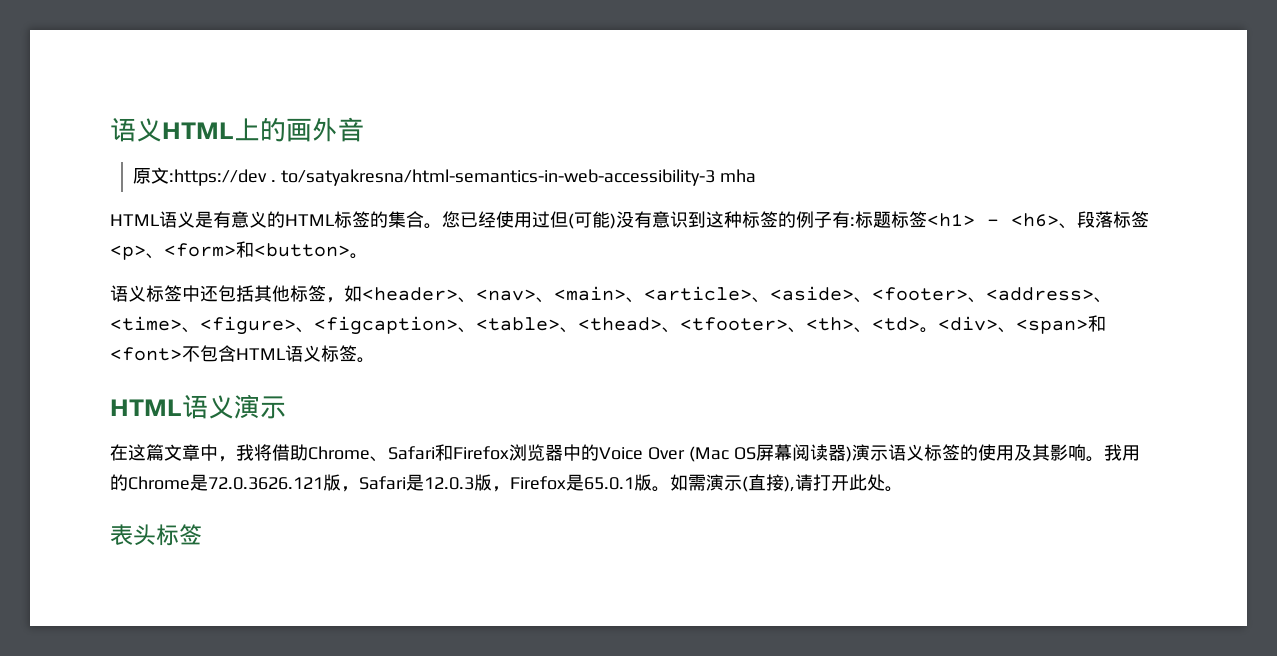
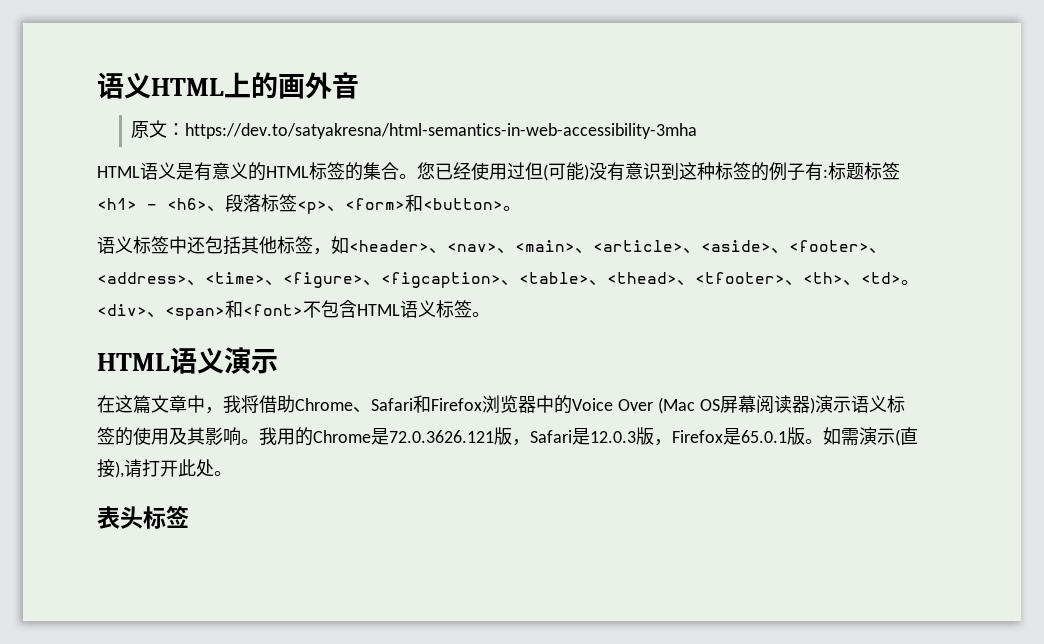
- 原文:https://dev . to/satyakresna/html-semantics-in-web-accessibility-3 mha
+ 原文：https://dev.to/satyakresna/html-semantics-in-web-accessibility-3mha

